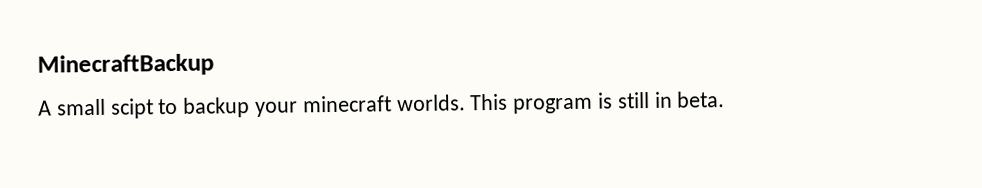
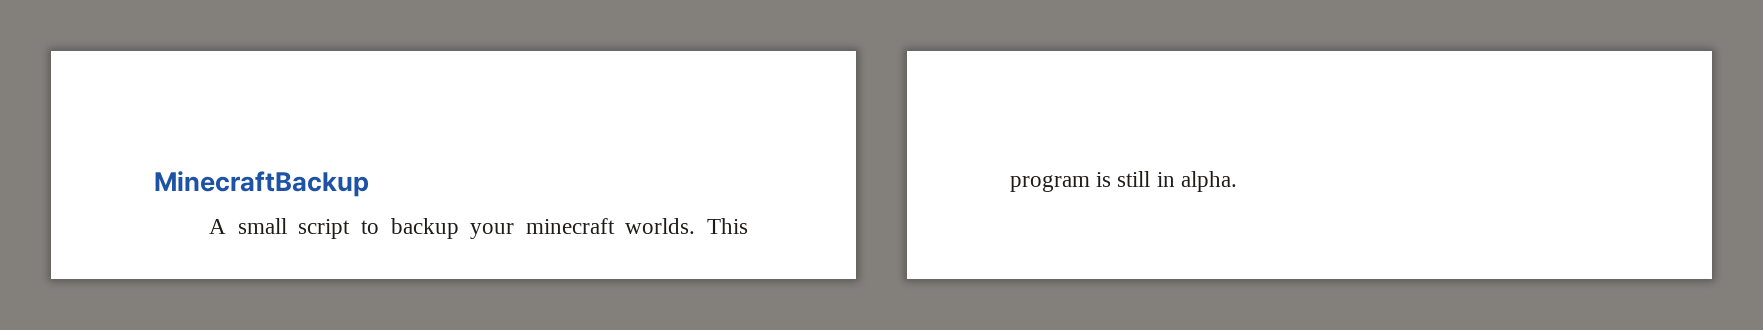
- A small scipt to backup your minecraft worlds.
+ A small script to backup your minecraft worlds.
- This program is still in beta.
+ This program is still in alpha.

